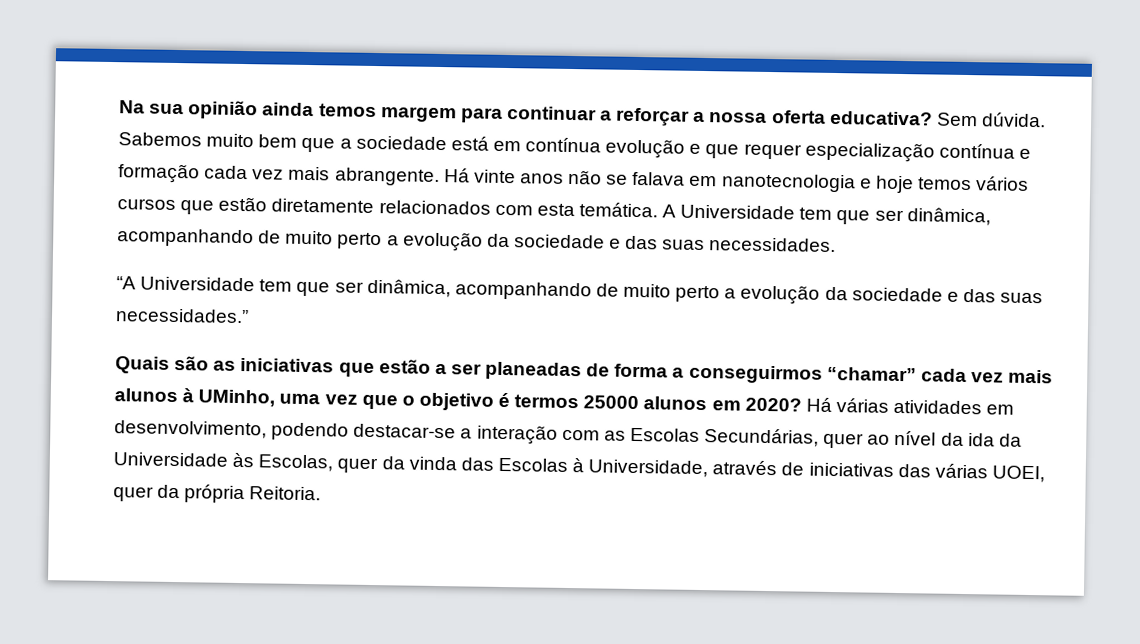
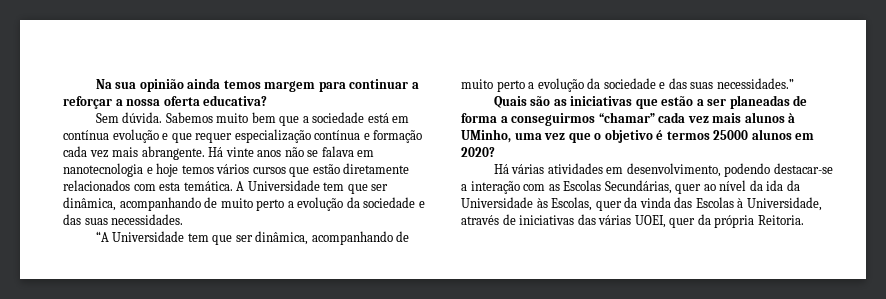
- Na sua opinião ainda temos margem para continuar a reforçar a nossa oferta educativa? Sem dúvida.
+ Na sua opinião ainda temos margem para continuar a reforçar a nossa oferta educativa?
+ Sem dúvida.
- Quais são as iniciativas que estão a ser planeadas de forma a conseguirmos “chamar” cada vez mais alunos à UMinho, uma vez que o objetivo é termos 25000 alunos em 2020? Há várias atividades em desenvolvimento, podendo destacar-se a interação com as Escolas Secundárias, quer ao nível da ida da Universidade às Escolas, quer da vinda das Escolas à Universidade, através de iniciativas das várias UOEI, quer da própria Reitoria.
+ Quais são as iniciativas que estão a ser planeadas de forma a conseguirmos “chamar” cada vez mais alunos à UMinho, uma vez que o objetivo é termos 25000 alunos em 2020?
+ Há várias atividades em desenvolvimento, podendo destacar-se a interação com as Escolas Secundárias, quer ao nível da ida da Universidade às Escolas, quer da vinda das Escolas à Universidade, através de iniciativas das várias UOEI, quer da própria Reitoria.

